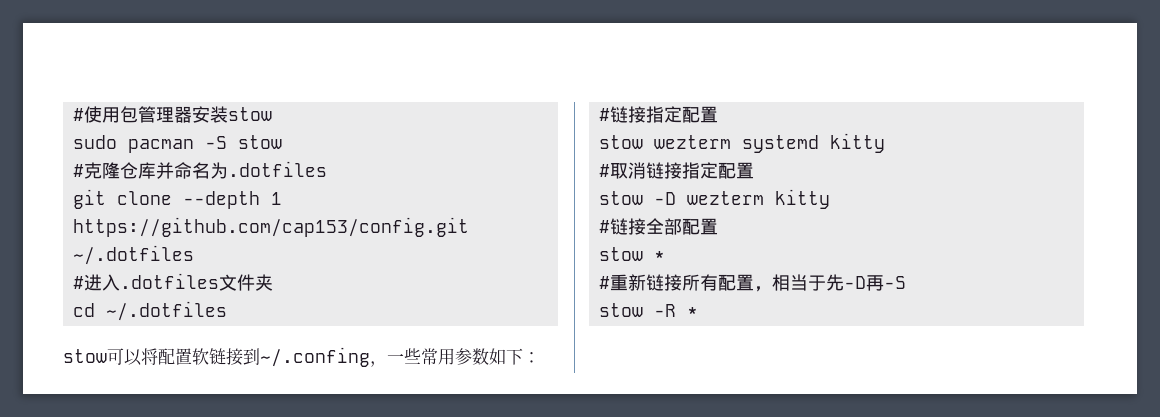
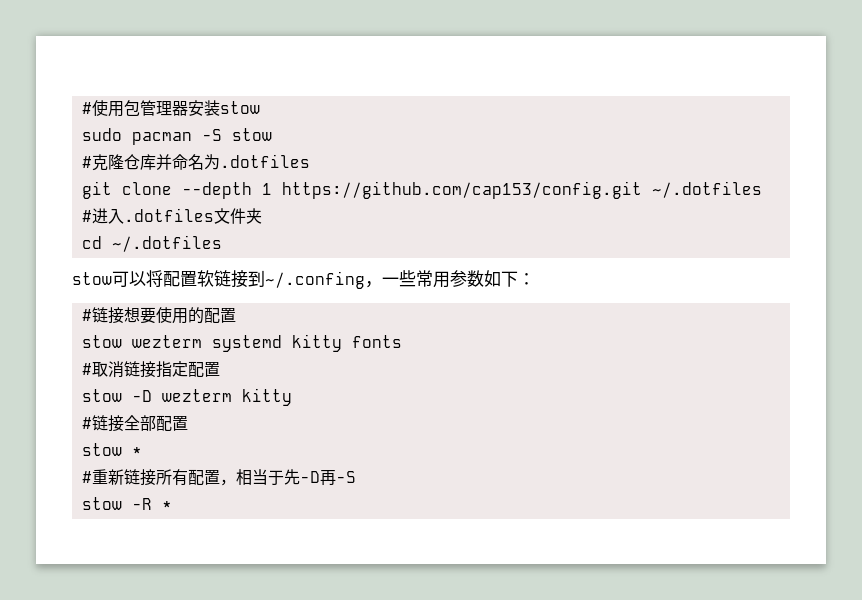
- #链接指定配置
+ #链接想要使用的配置
- stow wezterm systemd kitty
+ stow wezterm systemd kitty fonts

